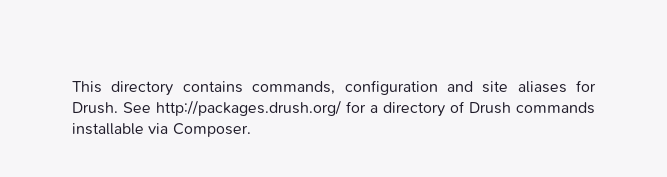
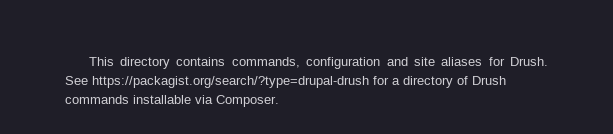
- See http://packages.drush.org/ for a directory of Drush commands installable via Composer.
+ See https://packagist.org/search/?type=drupal-drush for a directory of Drush commands installable via Composer.

